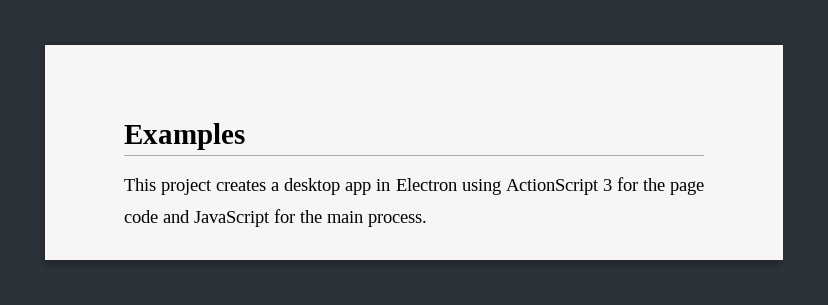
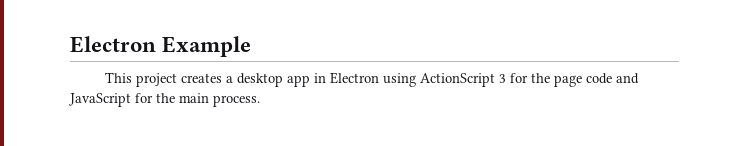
- Examples
+ Electron Example

